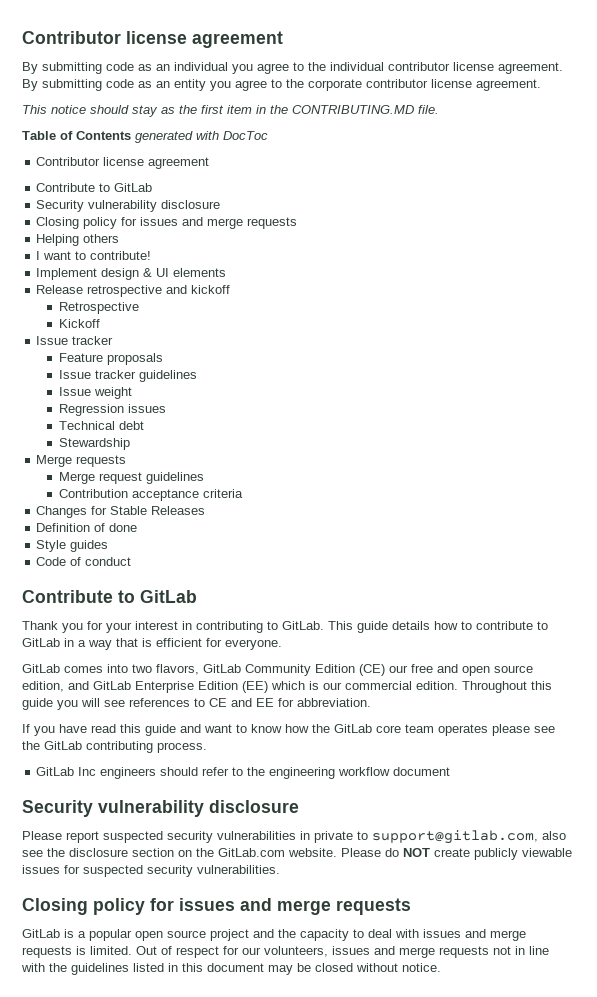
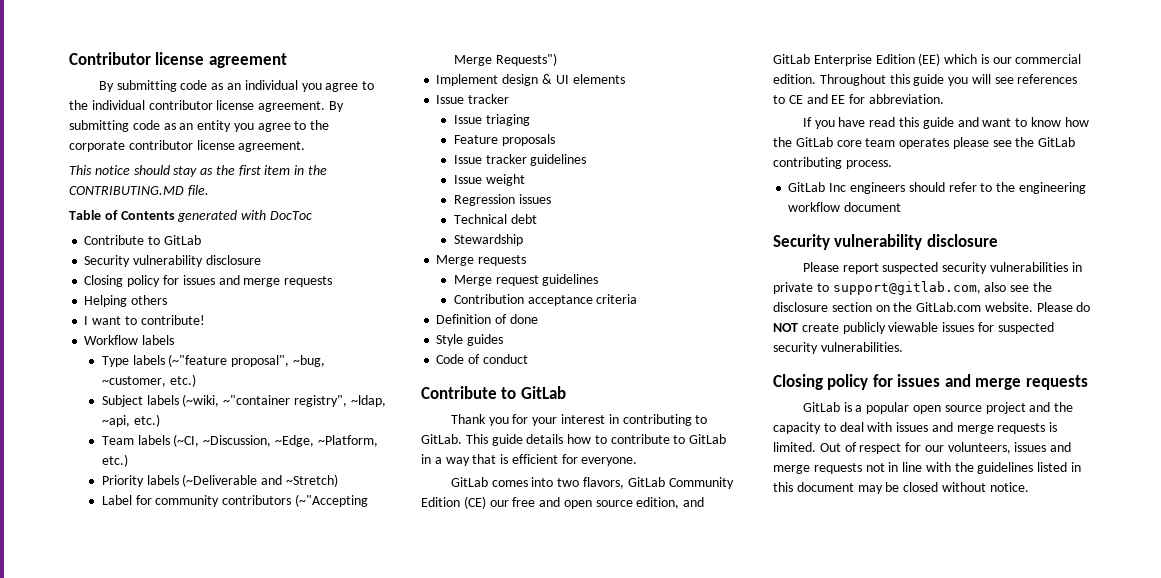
  Table of Contents generated with DocToc
- Contributor license agreement
+ Workflow labels
+ Type labels (~"feature proposal", ~bug, ~customer, etc.)
+ Subject labels (~wiki, ~"container registry", ~ldap, ~api, etc.)
+ Team labels (~CI, ~Discussion, ~Edge, ~Platform, etc.)
+ Priority labels (~Deliverable and ~Stretch)
+ Label for community contributors (~"Accepting Merge Requests")
  Implement design & UI elements
- Release retrospective and kickoff
- Retrospective
- Kickoff
  Issue tracker
+ Issue triaging
- Changes for Stable Releases

